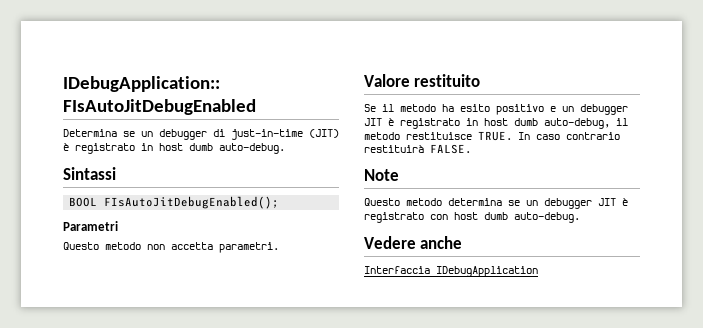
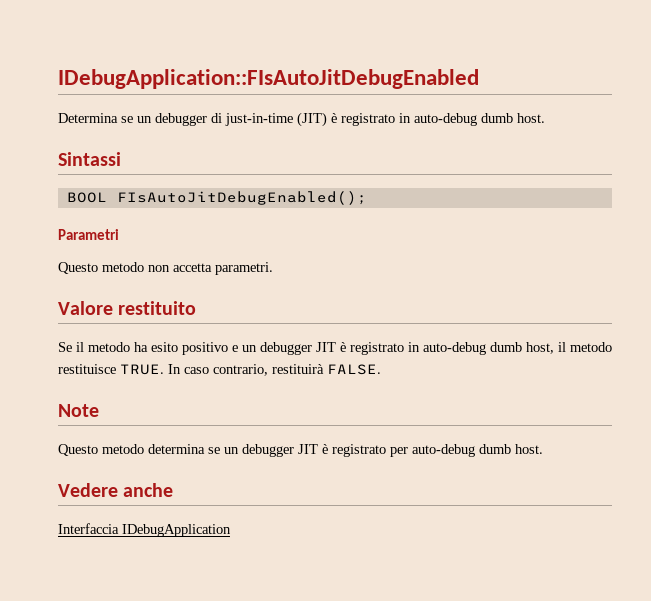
- Determina se un debugger di just-in-time (JIT) è registrato in host dumb auto-debug.
+ Determina se un debugger di just-in-time (JIT) è registrato in auto-debug dumb host.
- Se il metodo ha esito positivo e un debugger JIT è registrato in host dumb auto-debug, il metodo restituisce TRUE.
+ Se il metodo ha esito positivo e un debugger JIT è registrato in auto-debug dumb host, il metodo restituisce TRUE.
- In caso contrario restituirà FALSE.
+ In caso contrario, restituirà FALSE.
- Questo metodo determina se un debugger JIT è registrato con host dumb auto-debug.
+ Questo metodo determina se un debugger JIT è registrato per auto-debug dumb host.

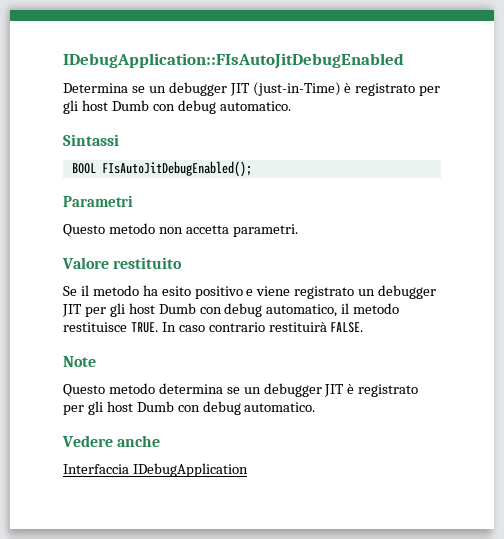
- Determina se un debugger di just-in-time (JIT) è registrato in auto-debug dumb host.
+ Determina se un debugger JIT (just-in-Time) è registrato per gli host Dumb con debug automatico.
- Se il metodo ha esito positivo e un debugger JIT è registrato in auto-debug dumb host, il metodo restituisce TRUE.
+ Se il metodo ha esito positivo e viene registrato un debugger JIT per gli host Dumb con debug automatico, il metodo restituisce TRUE.
- In caso contrario, restituirà FALSE.
+ In caso contrario restituirà FALSE.
- Questo metodo determina se un debugger JIT è registrato per auto-debug dumb host.
+ Questo metodo determina se un debugger JIT è registrato per gli host Dumb con debug automatico.

